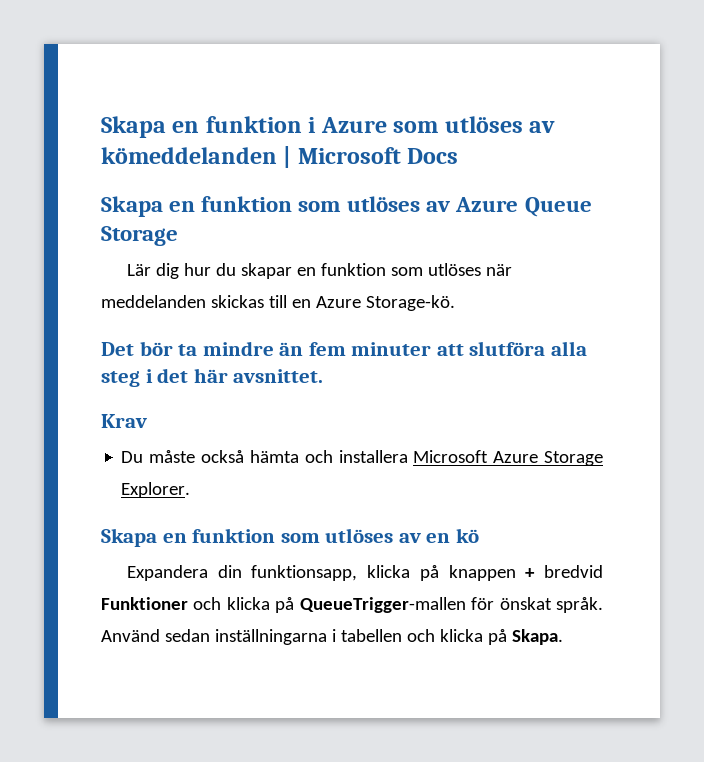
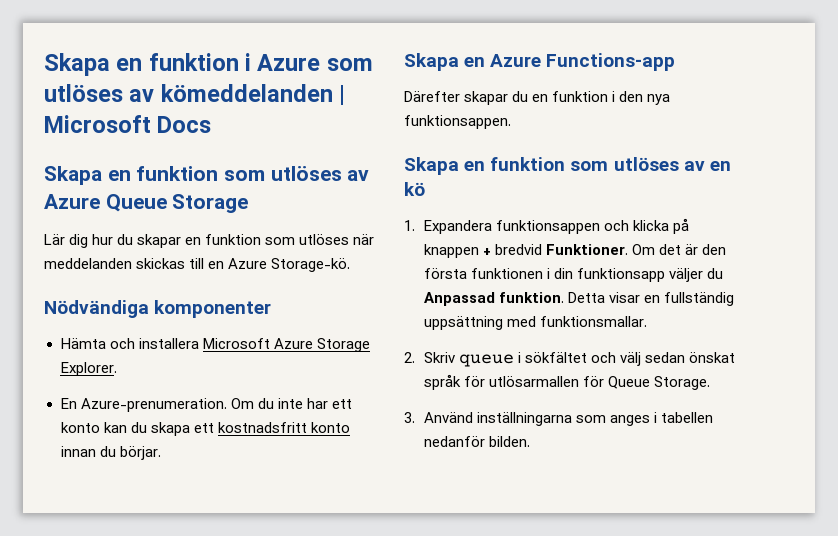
- Det bör ta mindre än fem minuter att slutföra alla steg i det här avsnittet.
- Krav
- Du måste också hämta och installera Microsoft Azure Storage Explorer.
+ Nödvändiga komponenter
+ Hämta och installera Microsoft Azure Storage Explorer.
+ En Azure-prenumeration. Om du inte har ett konto kan du skapa ett kostnadsfritt konto innan du börjar.
+ Skapa en Azure Functions-app
+ Därefter skapar du en funktion i den nya funktionsappen.
- Expandera din funktionsapp, klicka på knappen + bredvid Funktioner och klicka på QueueTrigger-mallen för önskat språk. Använd sedan inställningarna i tabellen och klicka på Skapa.
+ 1. Expandera funktionsappen och klicka på knappen + bredvid Funktioner. Om det är den första funktionen i din funktionsapp väljer du Anpassad funktion. Detta visar en fullständig uppsättning med funktionsmallar.
+ 2. Skriv queue i sökfältet och välj sedan önskat språk för utlösarmallen för Queue Storage.
+ 3. Använd inställningarna som anges i tabellen nedanför bilden.

